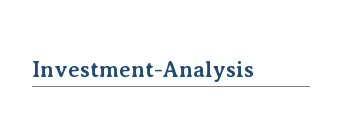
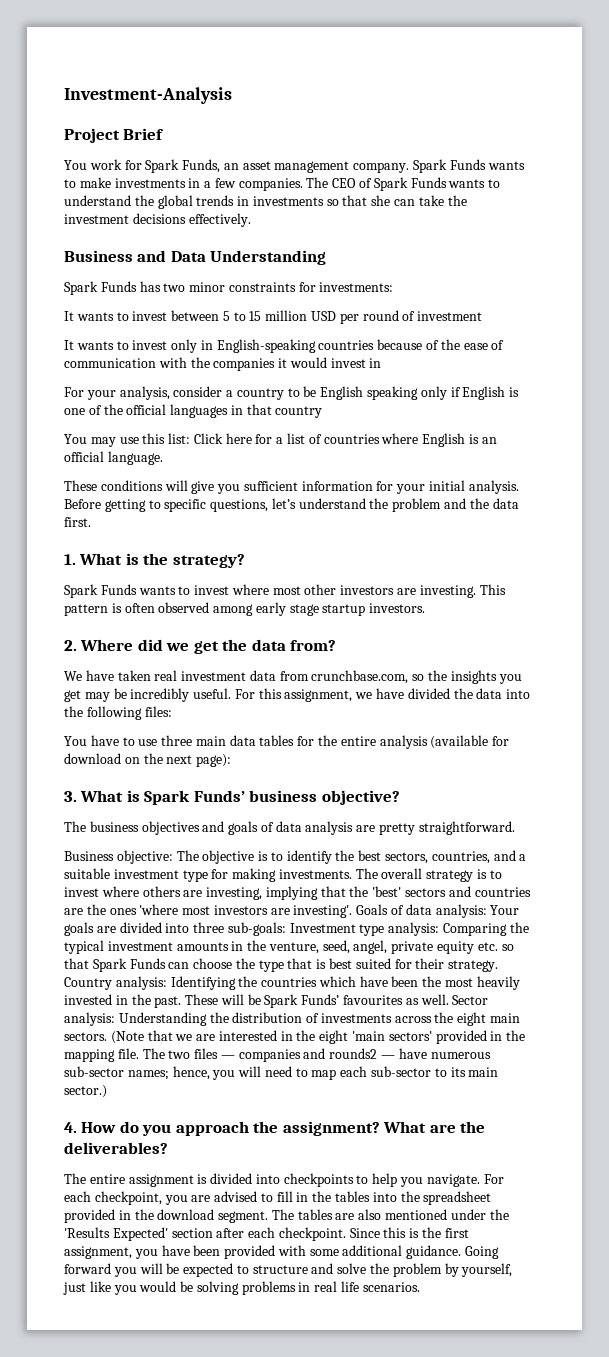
+ Project Brief
+ You work for Spark Funds, an asset management company. Spark Funds wants to make investments in a few companies. The CEO of Spark Funds wants to understand the global trends in investments so that she can take the investment decisions effectively.
+ Business and Data Understanding
+ Spark Funds has two minor constraints for investments:
+ It wants to invest between 5 to 15 million USD per round of investment
+ It wants to invest only in English-speaking countries because of the ease of communication with the companies it would invest in
+ For your analysis, consider a country to be English speaking only if English is one of the official languages in that country
+ You may use this list: Click here for a list of countries where English is an official language.
+ These conditions will give you sufficient information for your initial analysis. Before getting to specific questions, let’s understand the problem and the data first.
+ 1. What is the strategy?
+ Spark Funds wants to invest where most other investors are investing. This pattern is often observed among early stage startup investors.
+ 2. Where did we get the data from?
+ We have taken real investment data from crunchbase.com, so the insights you get may be incredibly useful. For this assignment, we have divided the data into the following files:
+ You have to use three main data tables for the entire analysis (available for download on the next page):
+ 3. What is Spark Funds’ business objective?
+ The business objectives and goals of data analysis are pretty straightforward.
+ Business objective: The objective is to identify the best sectors, countries, and a suitable investment type for making investments. The overall strategy is to invest where others are investing, implying that the 'best' sectors and countries are the ones 'where most investors are investing'. Goals of data analysis: Your goals are divided into three sub-goals: Investment type analysis: Comparing the typical investment amounts in the venture, seed, angel, private equity etc. so that Spark Funds can choose the type that is best suited for their strategy. Country analysis: Identifying the countries which have been the most heavily invested in the past. These will be Spark Funds’ favourites as well. Sector analysis: Understanding the distribution of investments across the eight main sectors. (Note that we are interested in the eight 'main sectors' provided in the mapping file. The two files — companies and rounds2 — have numerous sub-sector names; hence, you will need to map each sub-sector to its main sector.)
+ 4. How do you approach the assignment? What are the deliverables?
+ The entire assignment is divided into checkpoints to help you navigate. For each checkpoint, you are advised to fill in the tables into the spreadsheet provided in the download segment. The tables are also mentioned under the 'Results Expected' section after each checkpoint. Since this is the first assignment, you have been provided with some additional guidance. Going forward you will be expected to structure and solve the problem by yourself, just like you would be solving problems in real life scenarios.

